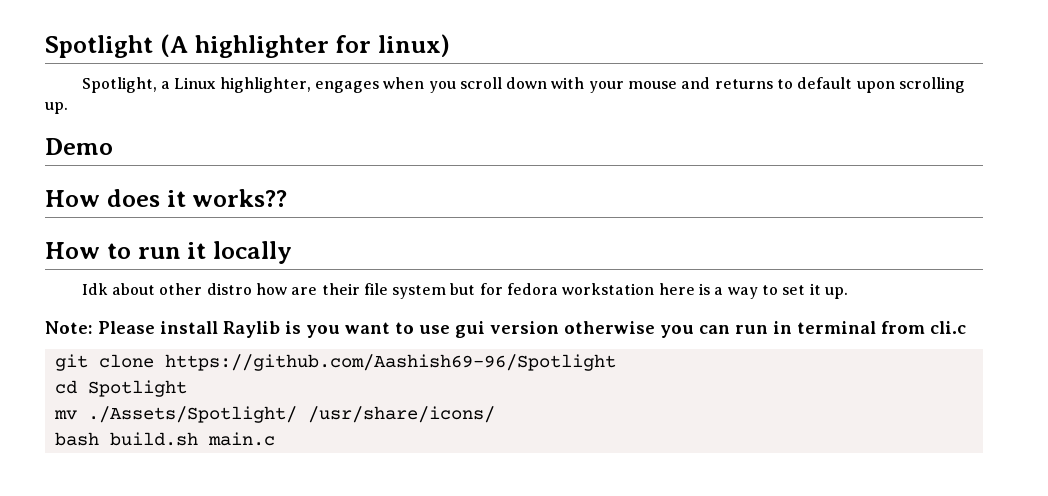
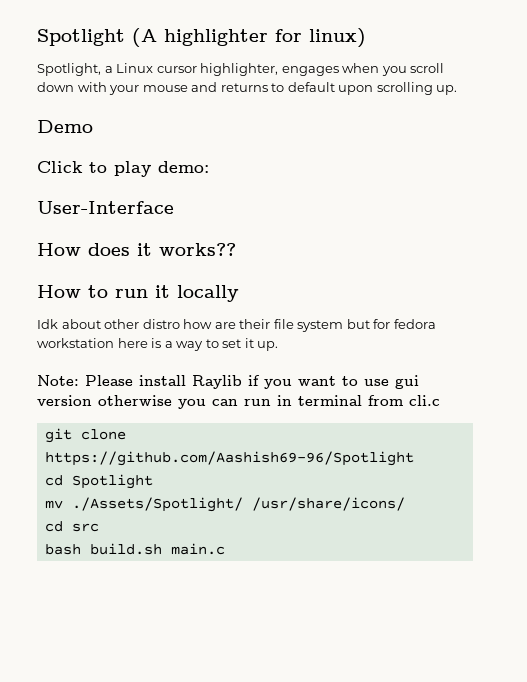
- Spotlight, a Linux highlighter, engages when you scroll down with your mouse and returns to default upon scrolling up.
+ Spotlight, a Linux cursor highlighter, engages when you scroll down with your mouse and returns to default upon scrolling up.
+ Click to play demo:
+ User-Interface
- Note: Please install Raylib is you want to use gui version otherwise you can run in terminal from cli.c
+ Note: Please install Raylib if you want to use gui version otherwise you can run in terminal from cli.c
+ cd src

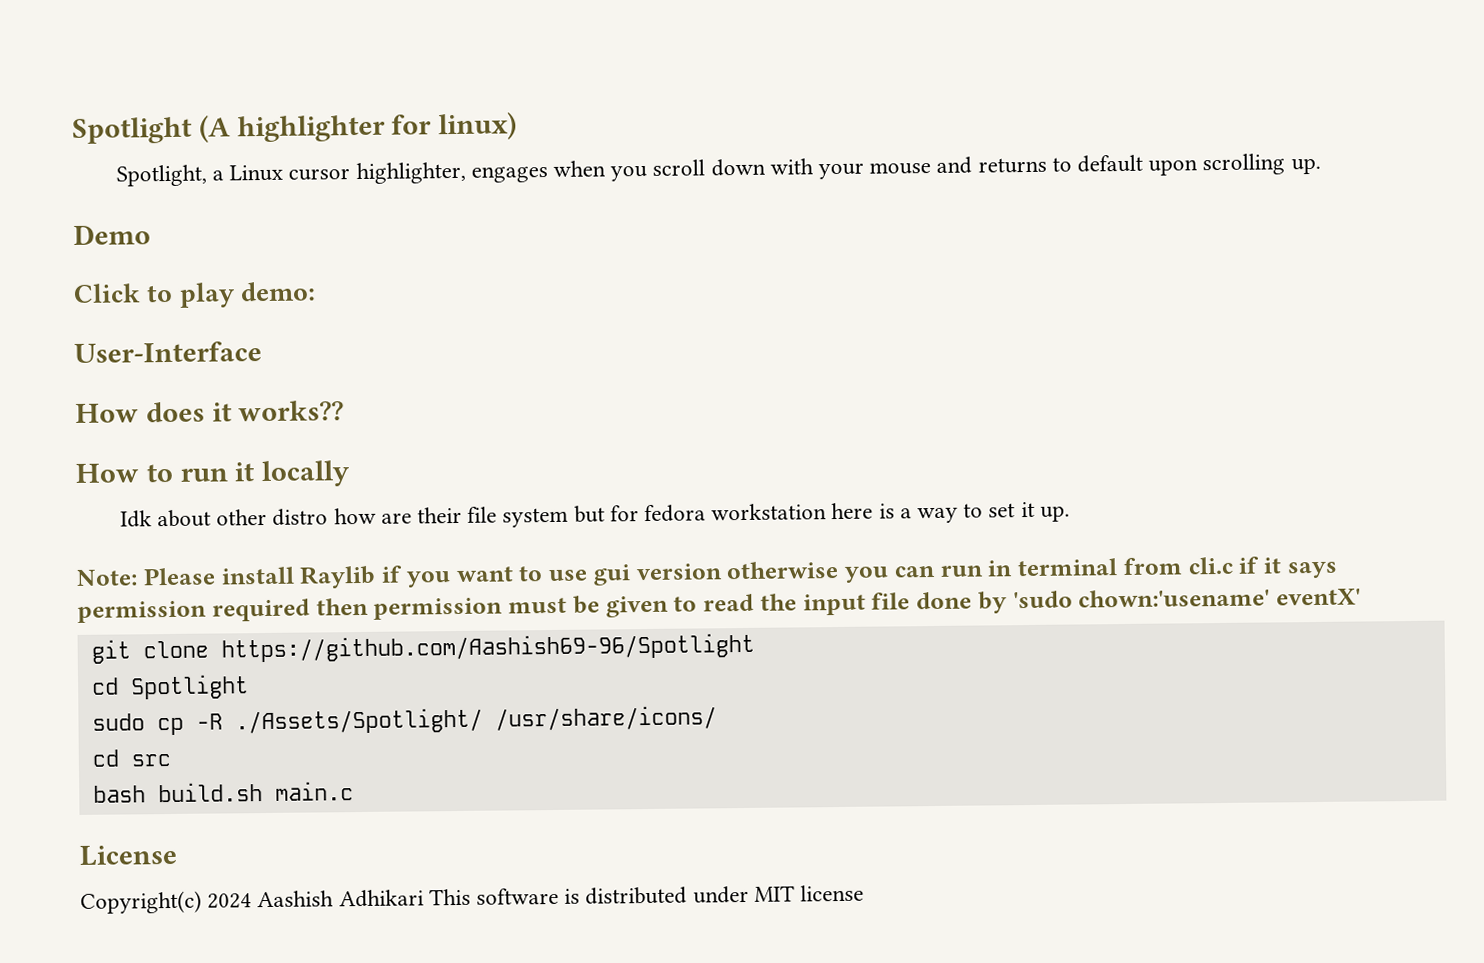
- Note: Please install Raylib if you want to use gui version otherwise you can run in terminal from cli.c
+ Note: Please install Raylib if you want to use gui version otherwise you can run in terminal from cli.c if it says permission required then permission must be given to read the input file done by 'sudo chown:'usename' eventX'
- mv ./Assets/Spotlight/ /usr/share/icons/
+ sudo cp -R ./Assets/Spotlight/ /usr/share/icons/
+ License
+ Copyright(c) 2024 Aashish Adhikari This software is distributed under MIT license

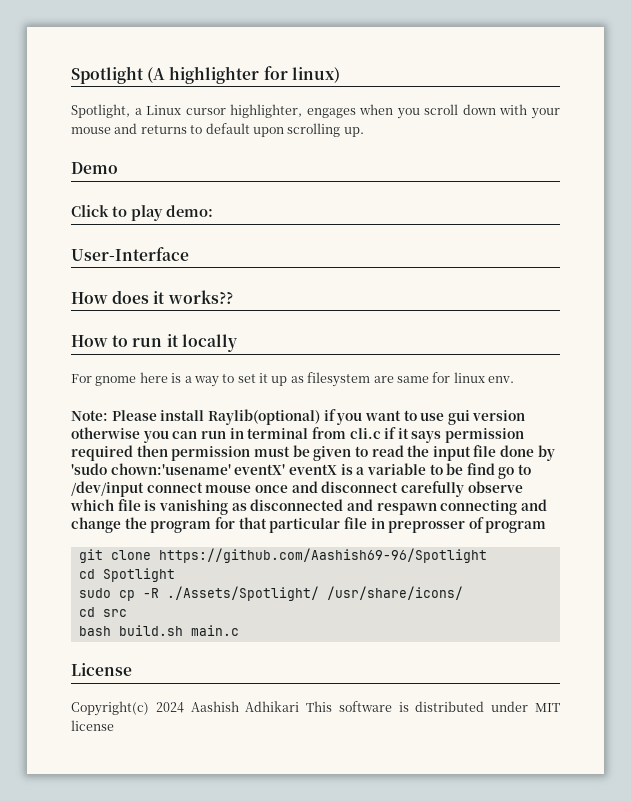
- Idk about other distro how are their file system but for fedora workstation here is a way to set it up.
+ For gnome here is a way to set it up as filesystem are same for linux env.
- Note: Please install Raylib if you want to use gui version otherwise you can run in terminal from cli.c if it says permission required then permission must be given to read the input file done by 'sudo chown:'usename' eventX'
+ Note: Please install Raylib(optional) if you want to use gui version otherwise you can run in terminal from cli.c if it says permission required then permission must be given to read the input file done by 'sudo chown:'usename' eventX' eventX is a variable to be find go to /dev/input connect mouse once and disconnect carefully observe which file is vanishing as disconnected and respawn connecting and change the program for that particular file in preprosser of program

